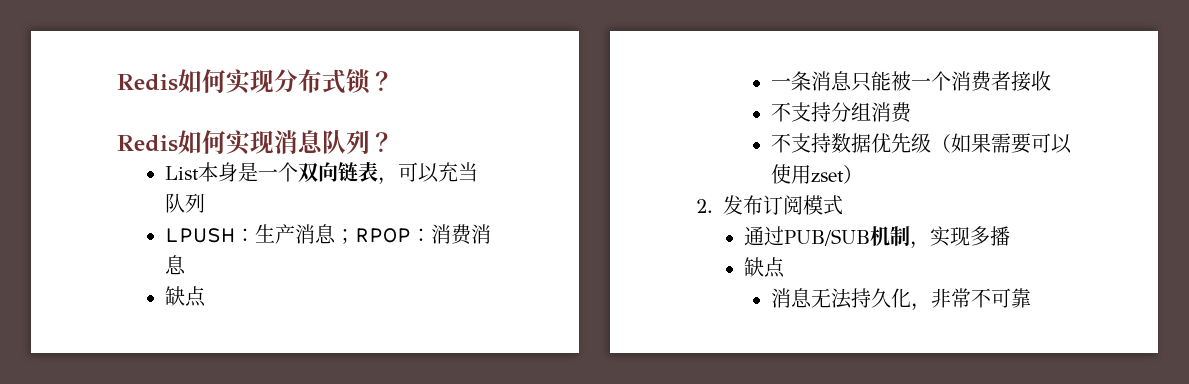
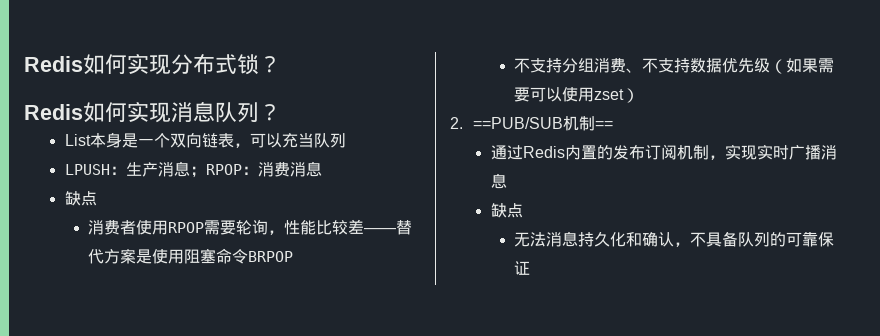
- 一条消息只能被一个消费者接收
+ 消费者使用RPOP需要轮询，性能比较差——替代方案是使用阻塞命令BRPOP
- 不支持分组消费
- 不支持数据优先级（如果需要可以使用zset）
+ 不支持分组消费、不支持数据优先级（如果需要可以使用zset）
- 2.发布订阅模式
- 通过PUB/SUB机制，实现多播
+ 2. ==PUB/SUB机制==
+ 通过Redis内置的发布订阅机制，实现实时广播消息
  缺点
- 消息无法持久化，非常不可靠
+ 无法消息持久化和确认，不具备队列的可靠保证

